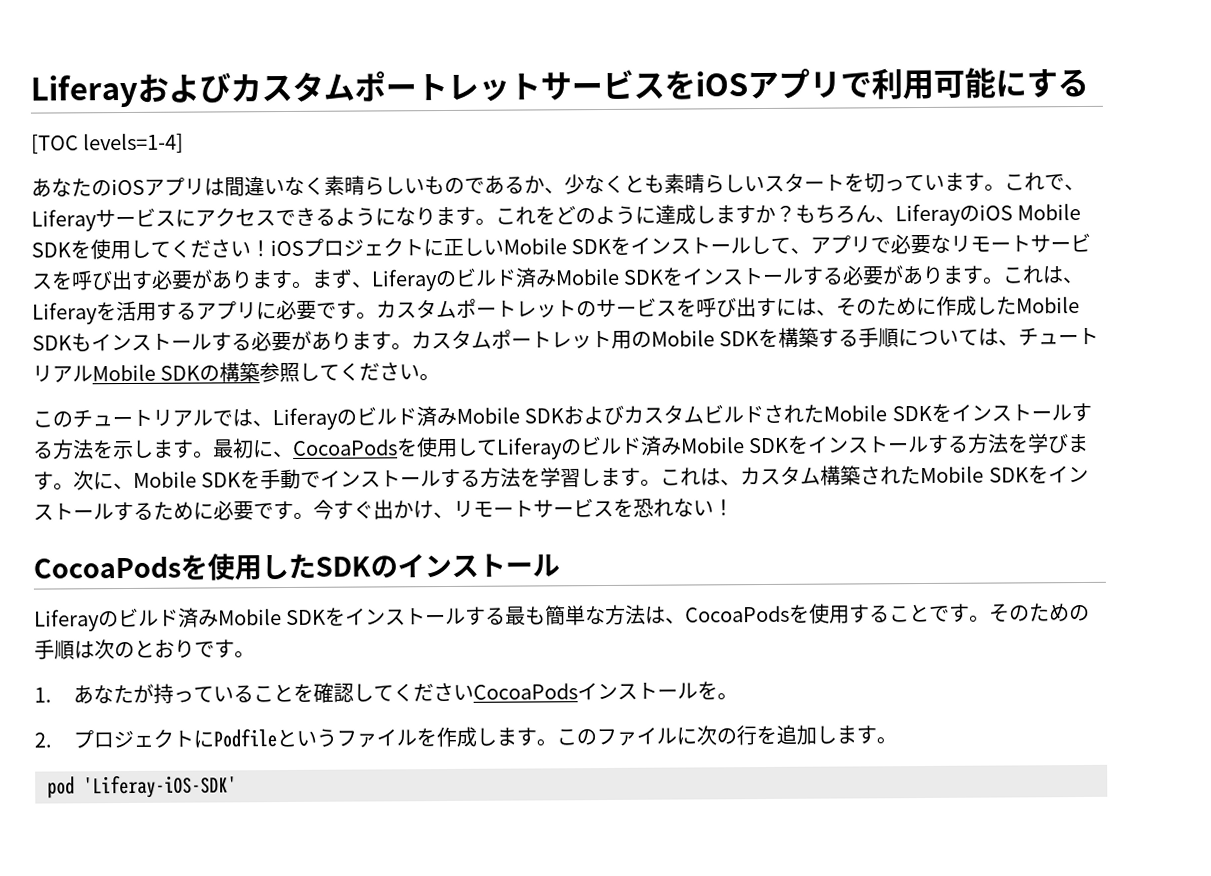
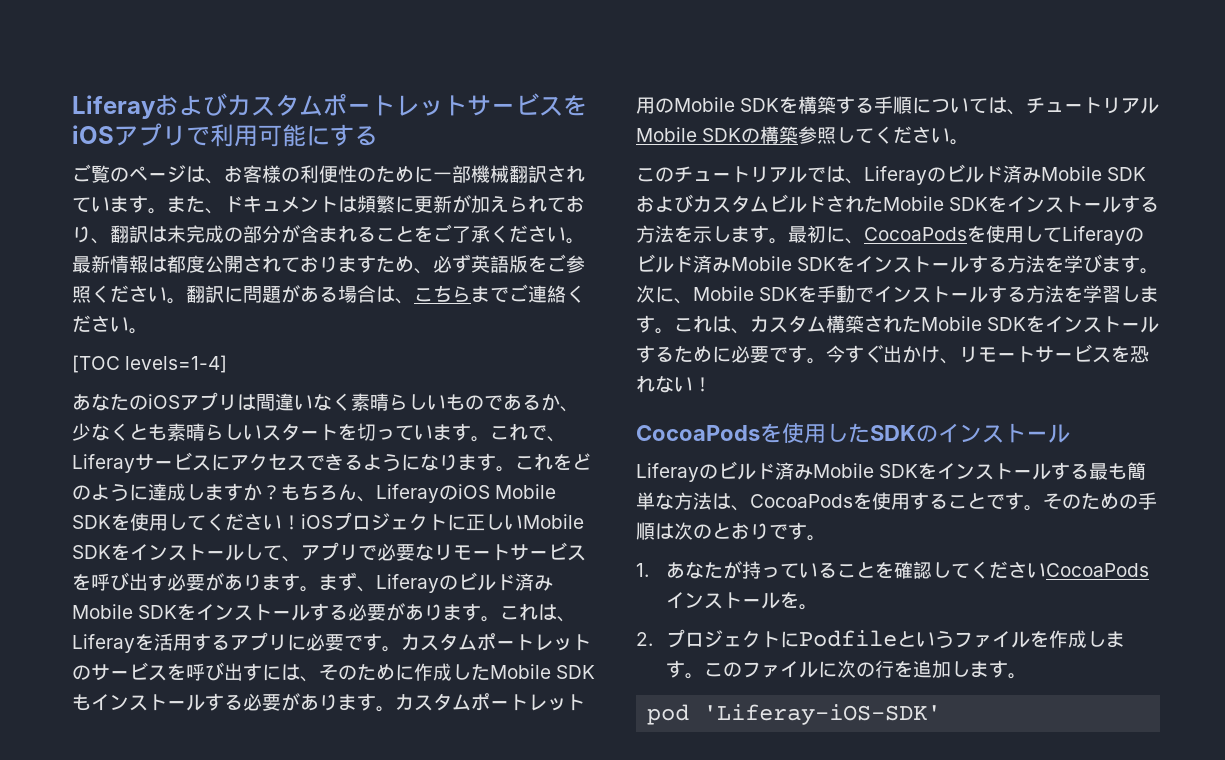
+ ご覧のページは、お客様の利便性のために一部機械翻訳されています。また、ドキュメントは頻繁に更新が加えられており、翻訳は未完成の部分が含まれることをご了承ください。最新情報は都度公開されておりますため、必ず英語版をご参照ください。翻訳に問題がある場合は、こちらまでご連絡ください。

